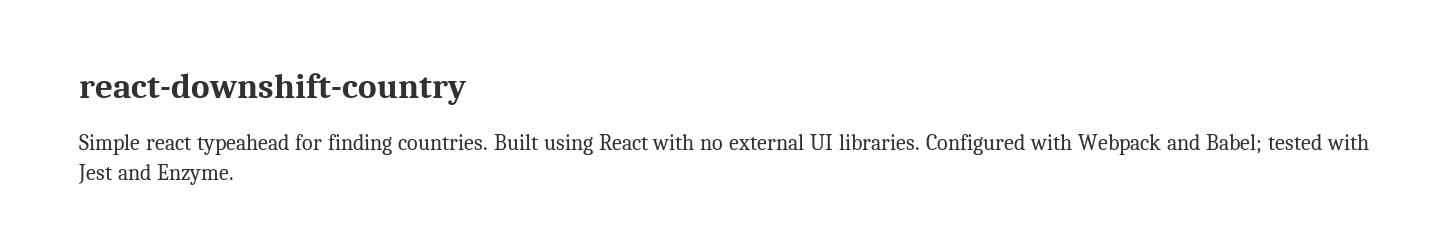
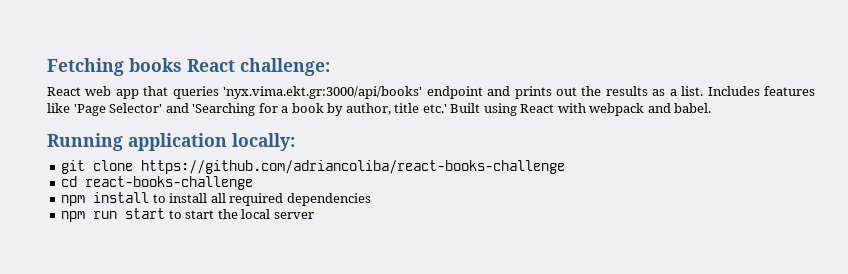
- react-downshift-country
- Simple react typeahead for finding countries. Built using React with no external UI libraries. Configured with Webpack and Babel; tested with Jest and Enzyme.
+ Fetching books React challenge:
+ React web app that queries 'nyx.vima.ekt.gr:3000/api/books' endpoint and prints out the results as a list. Includes features like 'Page Selector' and 'Searching for a book by author, title etc.' Built using React with webpack and babel.
+ Running application locally:
+ git clone https://github.com/adriancoliba/react-books-challenge
+ cd react-books-challenge
+ npm install to install all required dependencies
+ npm run start to start the local server

